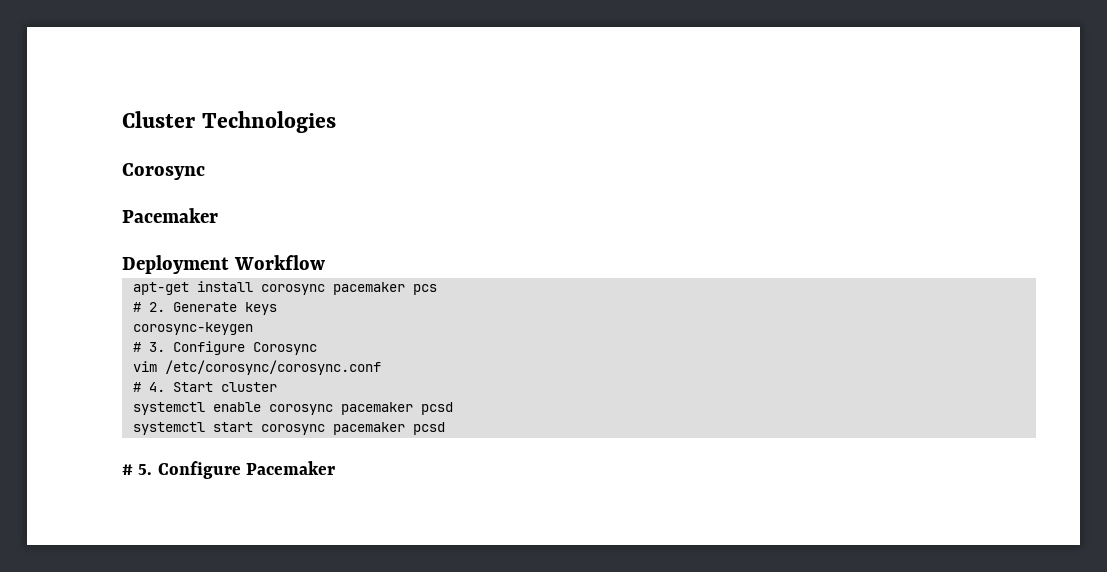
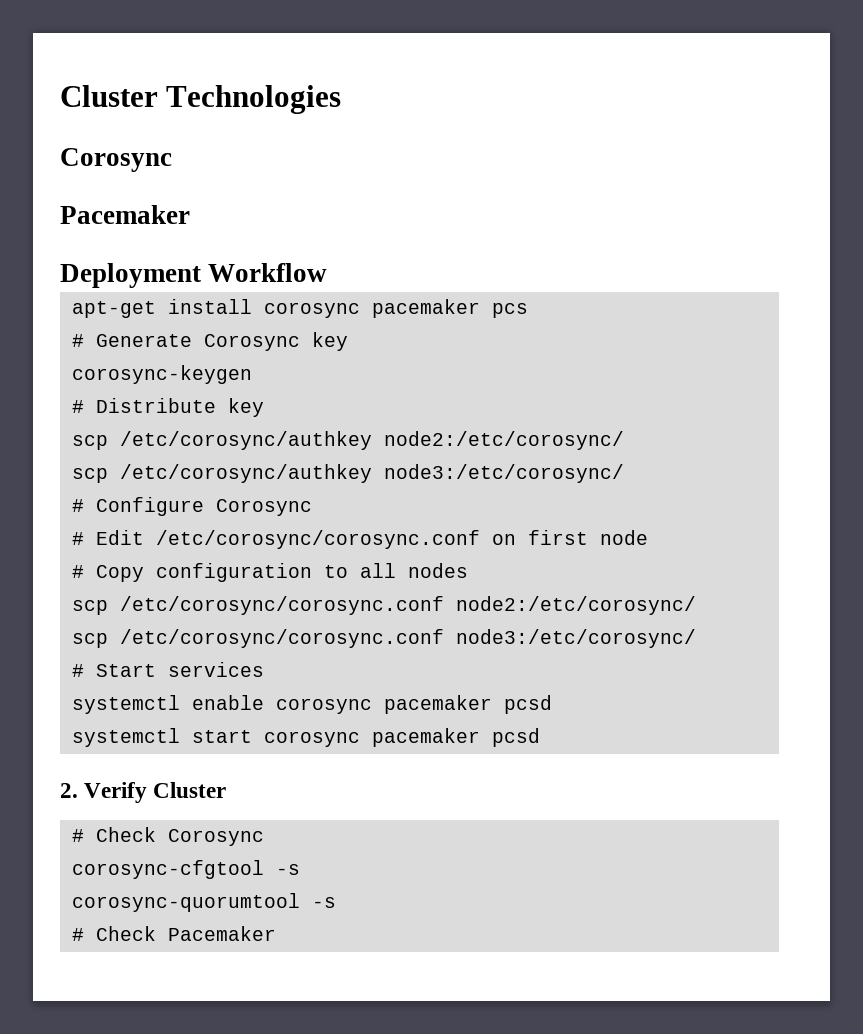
- # 2. Generate keys
+ # Generate Corosync key
- # 3. Configure Corosync
+ # Distribute key
+ scp /etc/corosync/authkey node2:/etc/corosync/
+ scp /etc/corosync/authkey node3:/etc/corosync/
+ # Configure Corosync
- vim /etc/corosync/corosync.conf
- # 4. Start cluster
+ # Edit /etc/corosync/corosync.conf on first node
+ # Copy configuration to all nodes
+ scp /etc/corosync/corosync.conf node2:/etc/corosync/
+ scp /etc/corosync/corosync.conf node3:/etc/corosync/
+ # Start services
- # 5. Configure Pacemaker
+ 2. Verify Cluster
+ # Check Corosync
+ corosync-cfgtool -s
+ corosync-quorumtool -s
+ # Check Pacemaker

